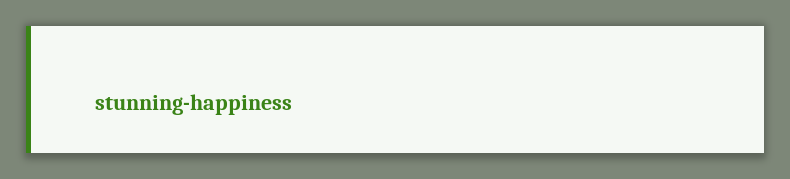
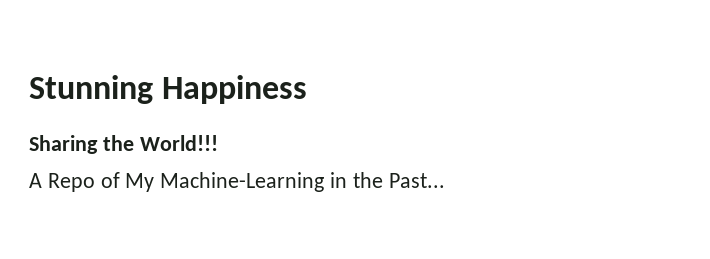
- stunning-happiness
+ Stunning Happiness
+ Sharing the World!!!
+ A Repo of My Machine-Learning in the Past...

